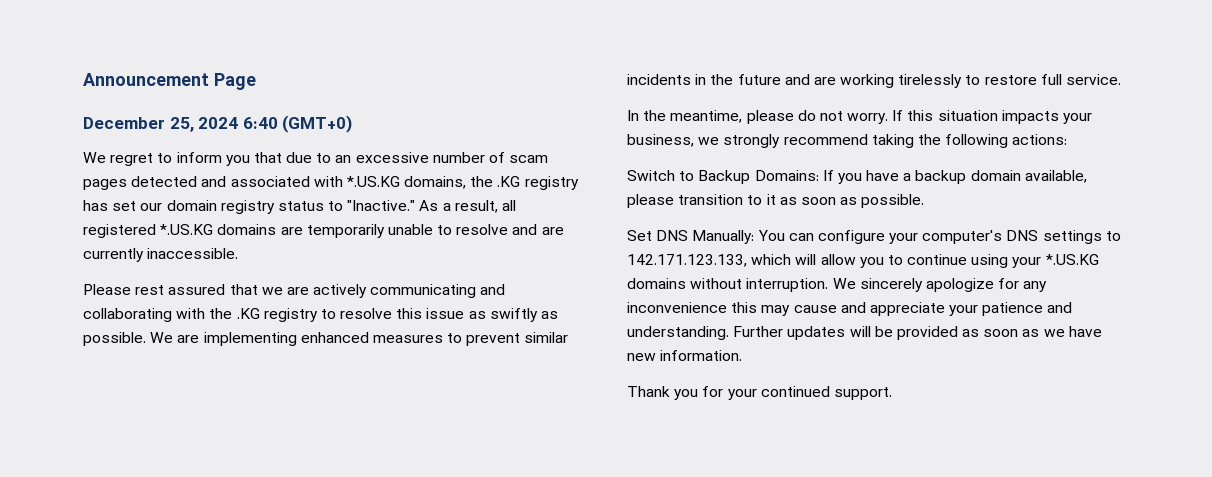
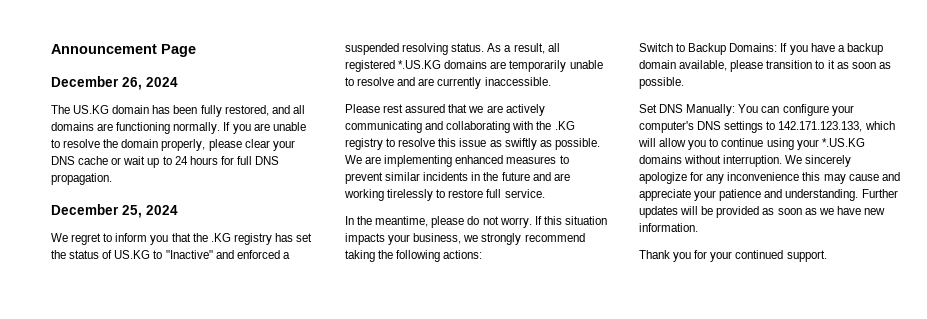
+ December 26, 2024
+ The US.KG domain has been fully restored, and all domains are functioning normally. If you are unable to resolve the domain properly, please clear your DNS cache or wait up to 24 hours for full DNS propagation.
- December 25, 2024 6:40 (GMT+0)
+ December 25, 2024
- We regret to inform you that due to an excessive number of scam pages detected and associated with *.US.KG domains, the .KG registry has set our domain registry status to "Inactive."
+ We regret to inform you that the .KG registry has set the status of US.KG to "Inactive" and enforced a suspended resolving status.

